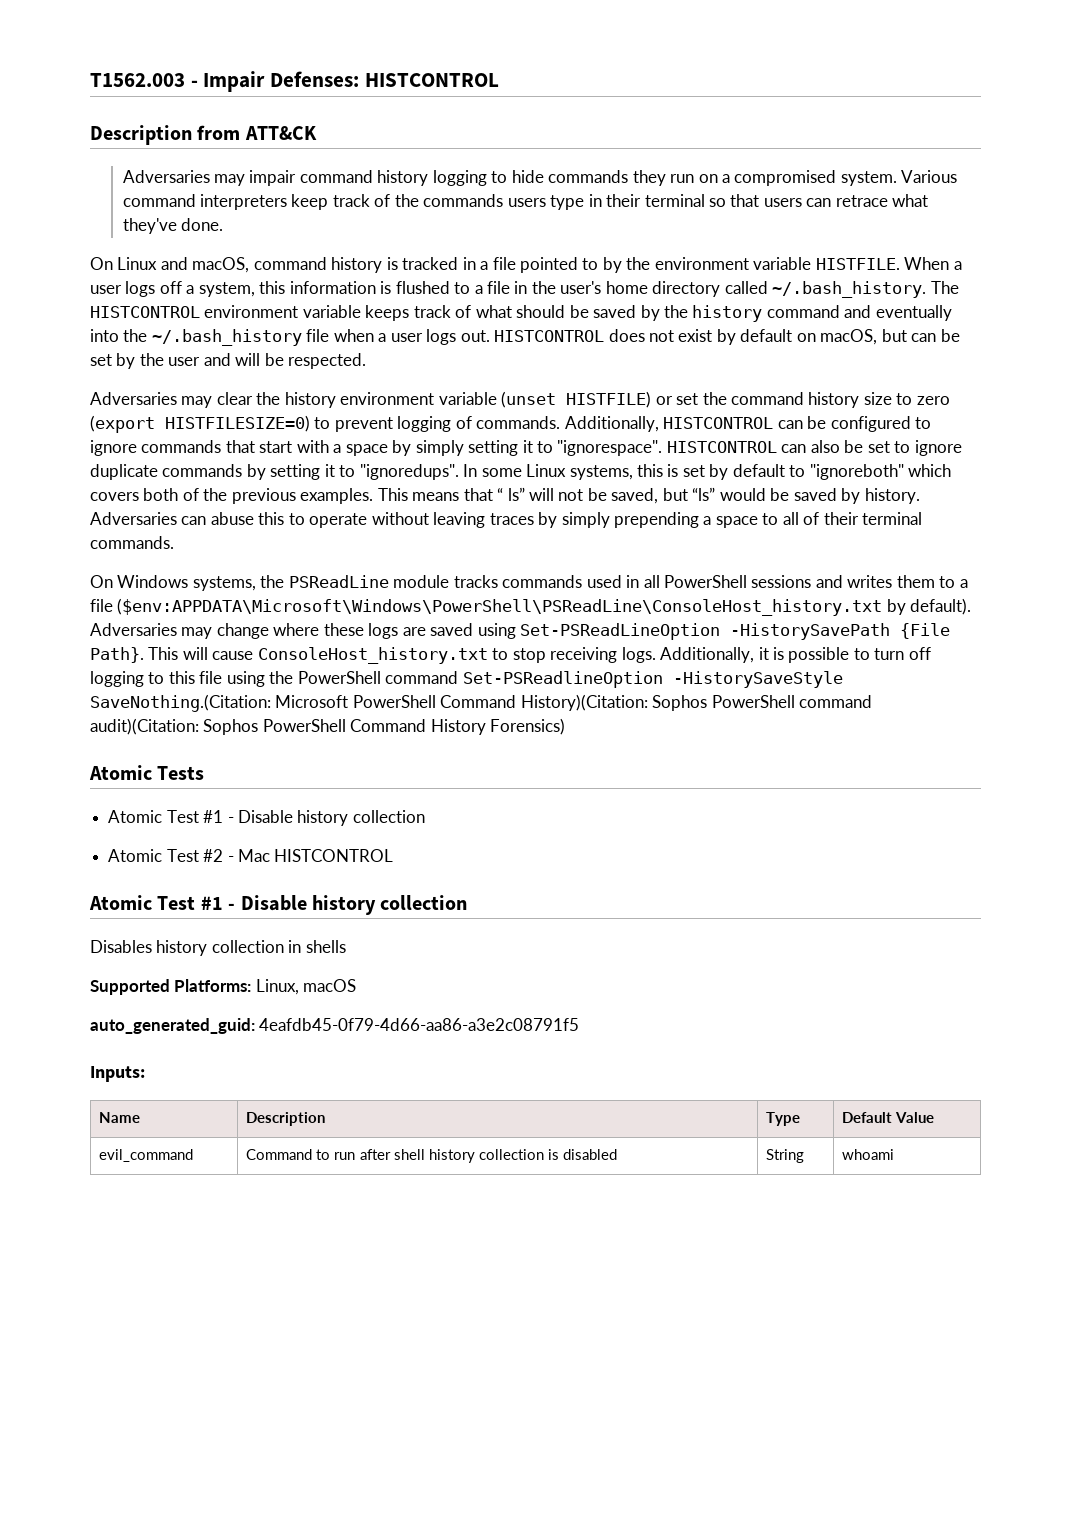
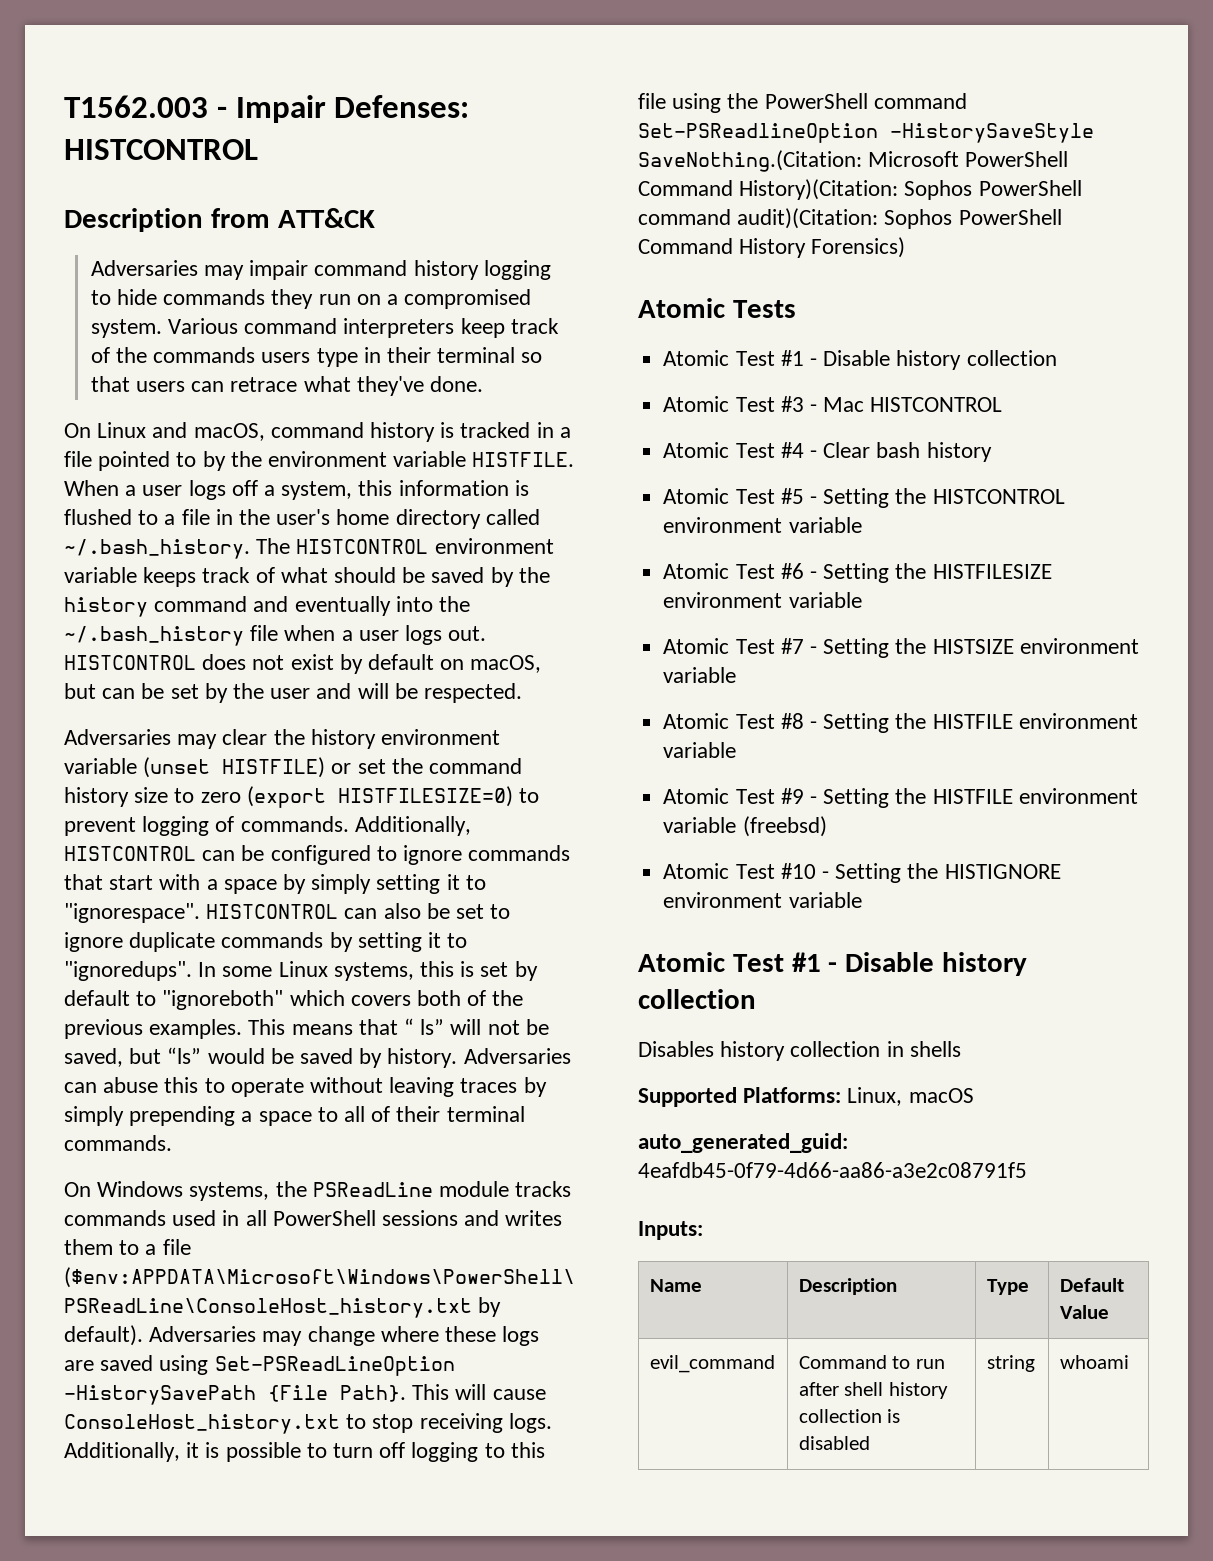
- Atomic Test #2 - Mac HISTCONTROL
+ Atomic Test #3 - Mac HISTCONTROL
+ Atomic Test #4 - Clear bash history
+ Atomic Test #5 - Setting the HISTCONTROL environment variable
+ Atomic Test #6 - Setting the HISTFILESIZE environment variable
+ Atomic Test #7 - Setting the HISTSIZE environment variable
+ Atomic Test #8 - Setting the HISTFILE environment variable
+ Atomic Test #9 - Setting the HISTFILE environment variable (freebsd)
+ Atomic Test #10 - Setting the HISTIGNORE environment variable
- evil_command | Command to run after shell history collection is disabled | String | whoami
+ evil_command | Command to run after shell history collection is disabled | string | whoami

